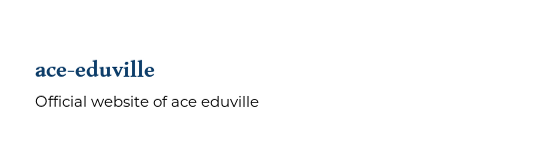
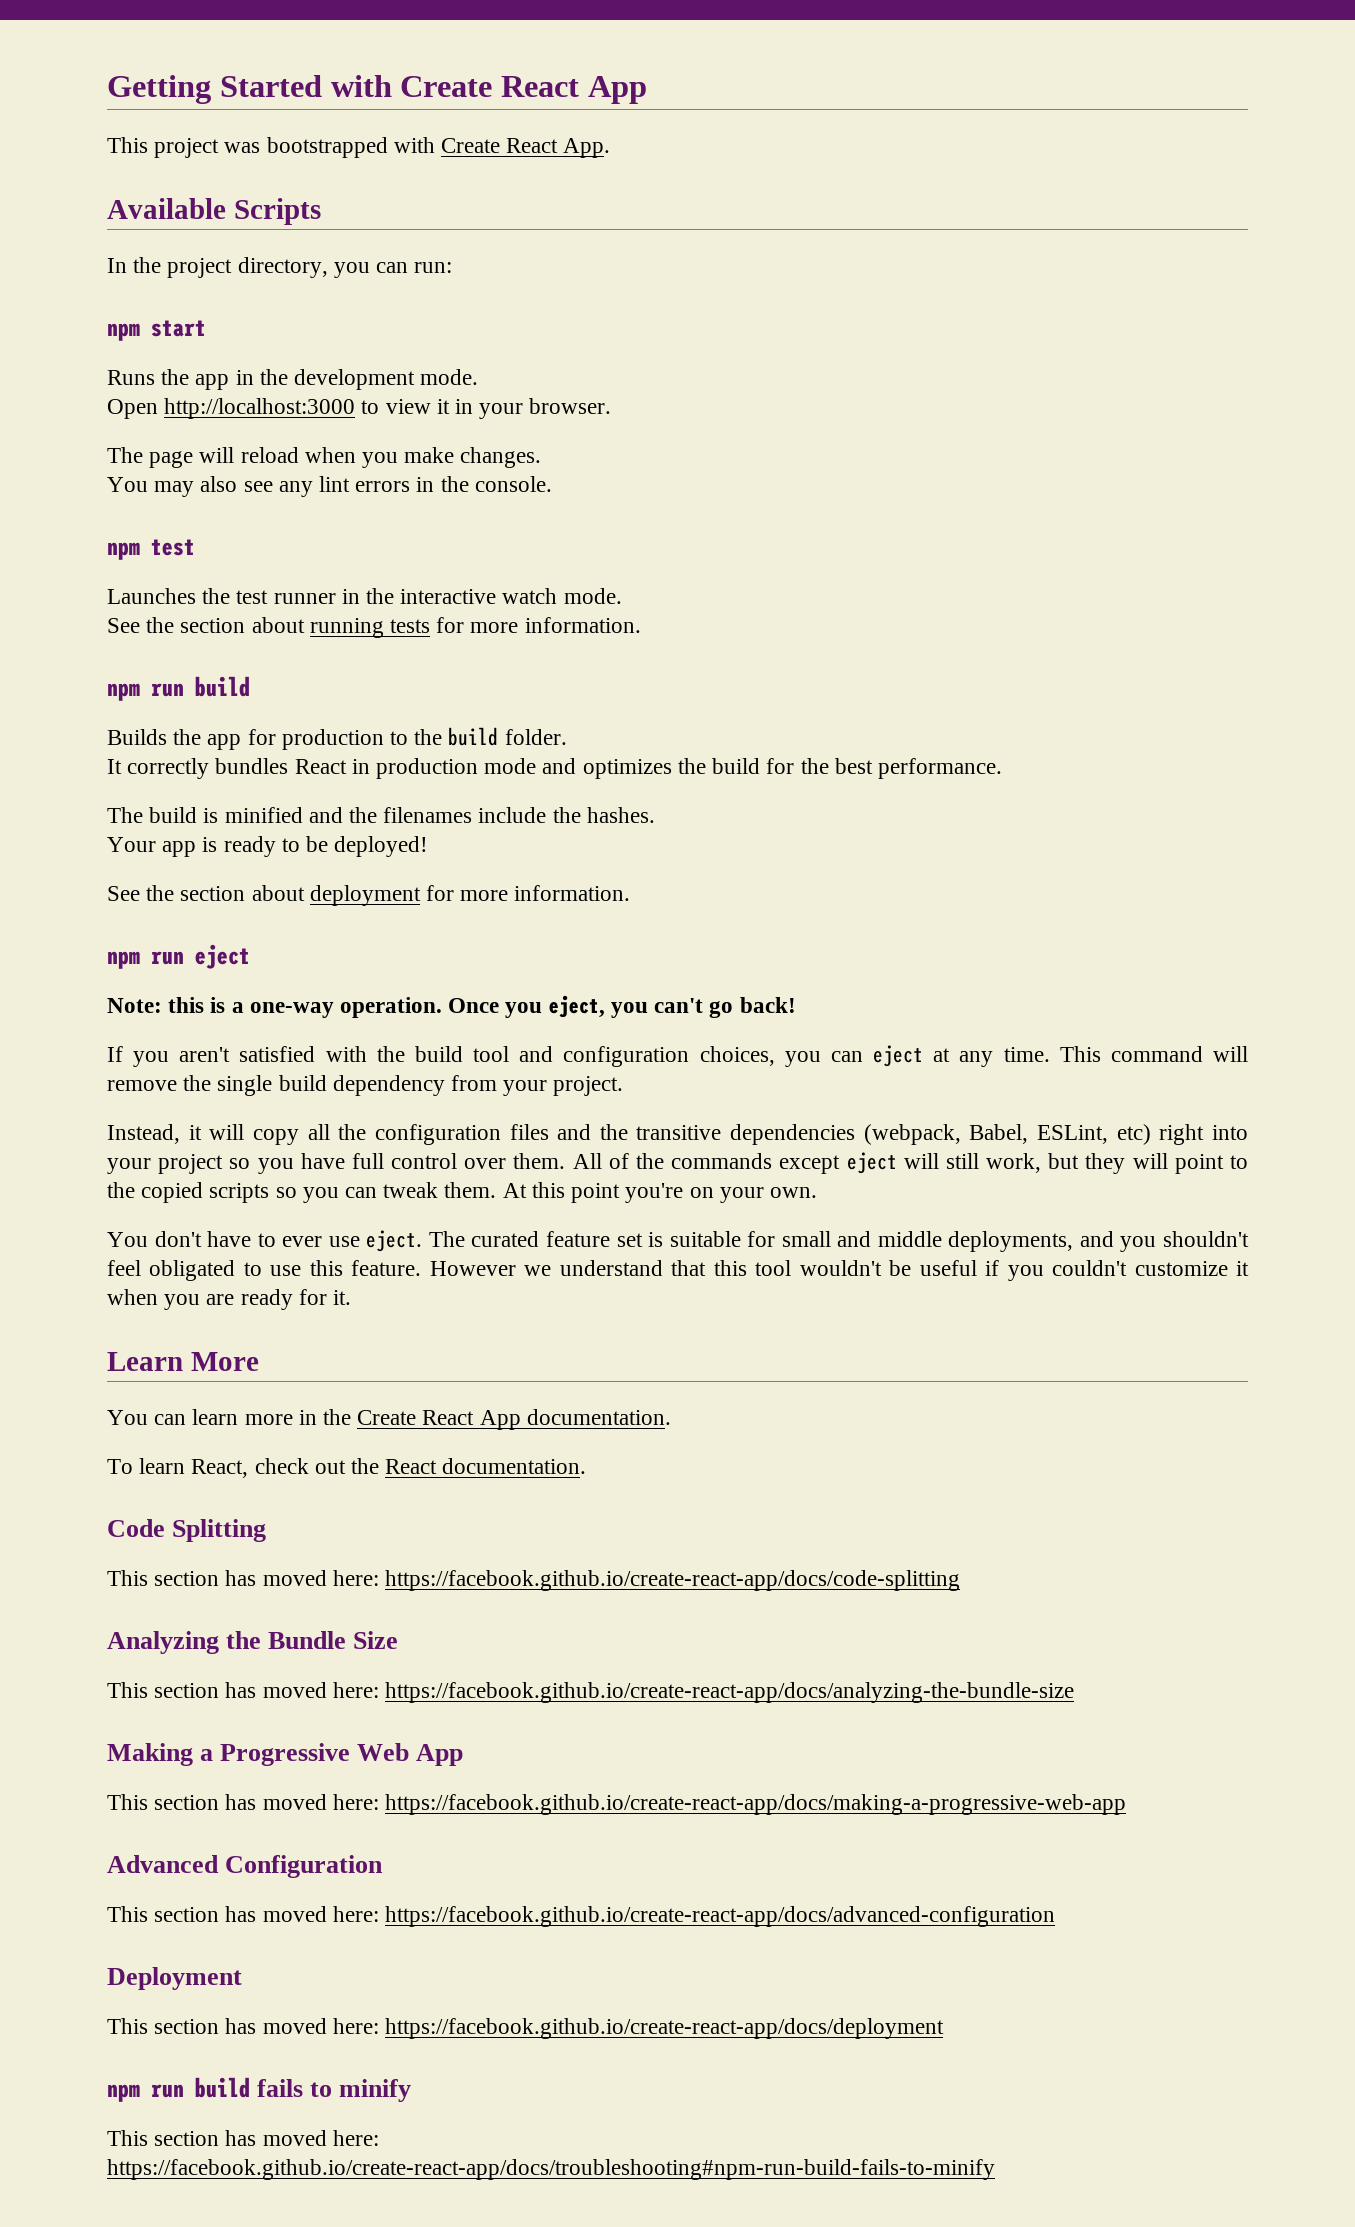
- ace-eduville
- Official website of ace eduville
+ Getting Started with Create React App
+ This project was bootstrapped with Create React App.
+ Available Scripts
+ In the project directory, you can run:
+ npm start
+ Runs the app in the development mode.
+ Open http://localhost:3000 to view it in your browser.
+ The page will reload when you make changes.
+ You may also see any lint errors in the console.
+ npm test
+ Launches the test runner in the interactive watch mode.
+ See the section about running tests for more information.
+ npm run build
+ Builds the app for production to the build folder.
+ It correctly bundles React in production mode and optimizes the build for the best performance.
+ The build is minified and the filenames include the hashes.
+ Your app is ready to be deployed!
+ See the section about deployment for more information.
+ npm run eject
+ Note: this is a one-way operation. Once you eject, you can't go back!
+ If you aren't satisfied with the build tool and configuration choices, you can eject at any time. This command will remove the single build dependency from your project.
+ Instead, it will copy all the configuration files and the transitive dependencies (webpack, Babel, ESLint, etc) right into your project so you have full control over them. All of the commands except eject will still work, but they will point to the copied scripts so you can tweak them. At this point you're on your own.
+ You don't have to ever use eject. The curated feature set is suitable for small and middle deployments, and you shouldn't feel obligated to use this feature. However we understand that this tool wouldn't be useful if you couldn't customize it when you are ready for it.
+ Learn More
+ You can learn more in the Create React App documentation.
+ To learn React, check out the React documentation.
+ Code Splitting
+ This section has moved here: https://facebook.github.io/create-react-app/docs/code-splitting
+ Analyzing the Bundle Size
+ This section has moved here: https://facebook.github.io/create-react-app/docs/analyzing-the-bundle-size
+ Making a Progressive Web App
+ This section has moved here: https://facebook.github.io/create-react-app/docs/making-a-progressive-web-app
+ Advanced Configuration
+ This section has moved here: https://facebook.github.io/create-react-app/docs/advanced-configuration
+ Deployment
+ This section has moved here: https://facebook.github.io/create-react-app/docs/deployment
+ npm run build fails to minify
+ This section has moved here: https://facebook.github.io/create-react-app/docs/troubleshooting#npm-run-build-fails-to-minify

